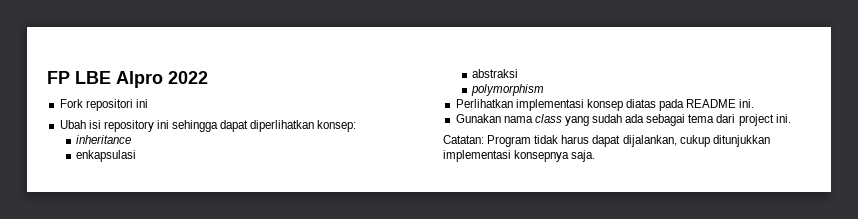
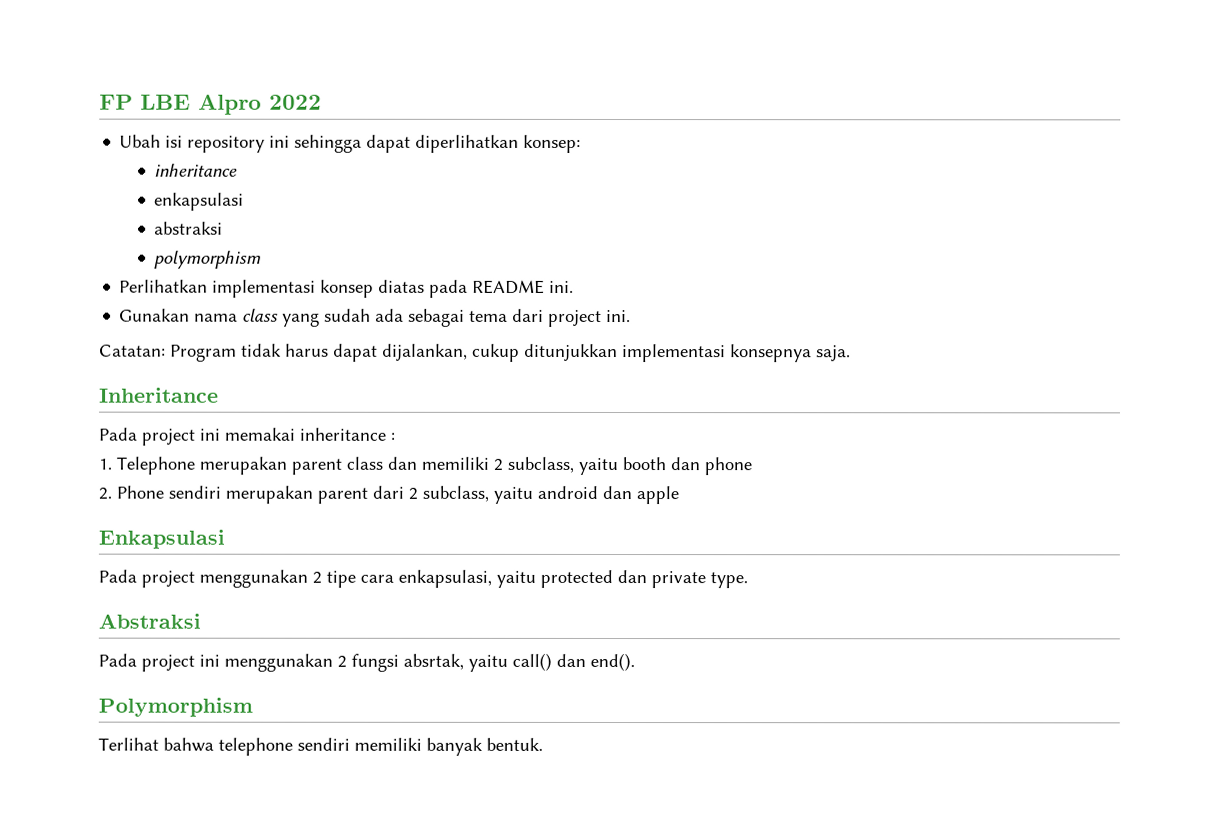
- Fork repositori ini
+ Inheritance
+ Pada project ini memakai inheritance :
+ 1. Telephone merupakan parent class dan memiliki 2 subclass, yaitu booth dan phone
+ 2. Phone sendiri merupakan parent dari 2 subclass, yaitu android dan apple
+ Enkapsulasi
+ Pada project menggunakan 2 tipe cara enkapsulasi, yaitu protected dan private type.
+ Abstraksi
+ Pada project ini menggunakan 2 fungsi absrtak, yaitu call() dan end().
+ Polymorphism
+ Terlihat bahwa telephone sendiri memiliki banyak bentuk.

